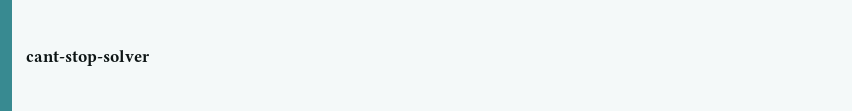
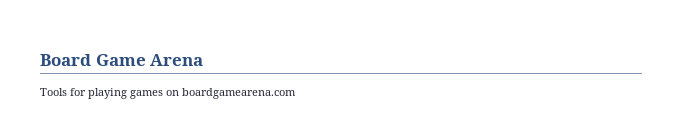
- cant-stop-solver
+ Board Game Arena
+ Tools for playing games on boardgamearena.com

